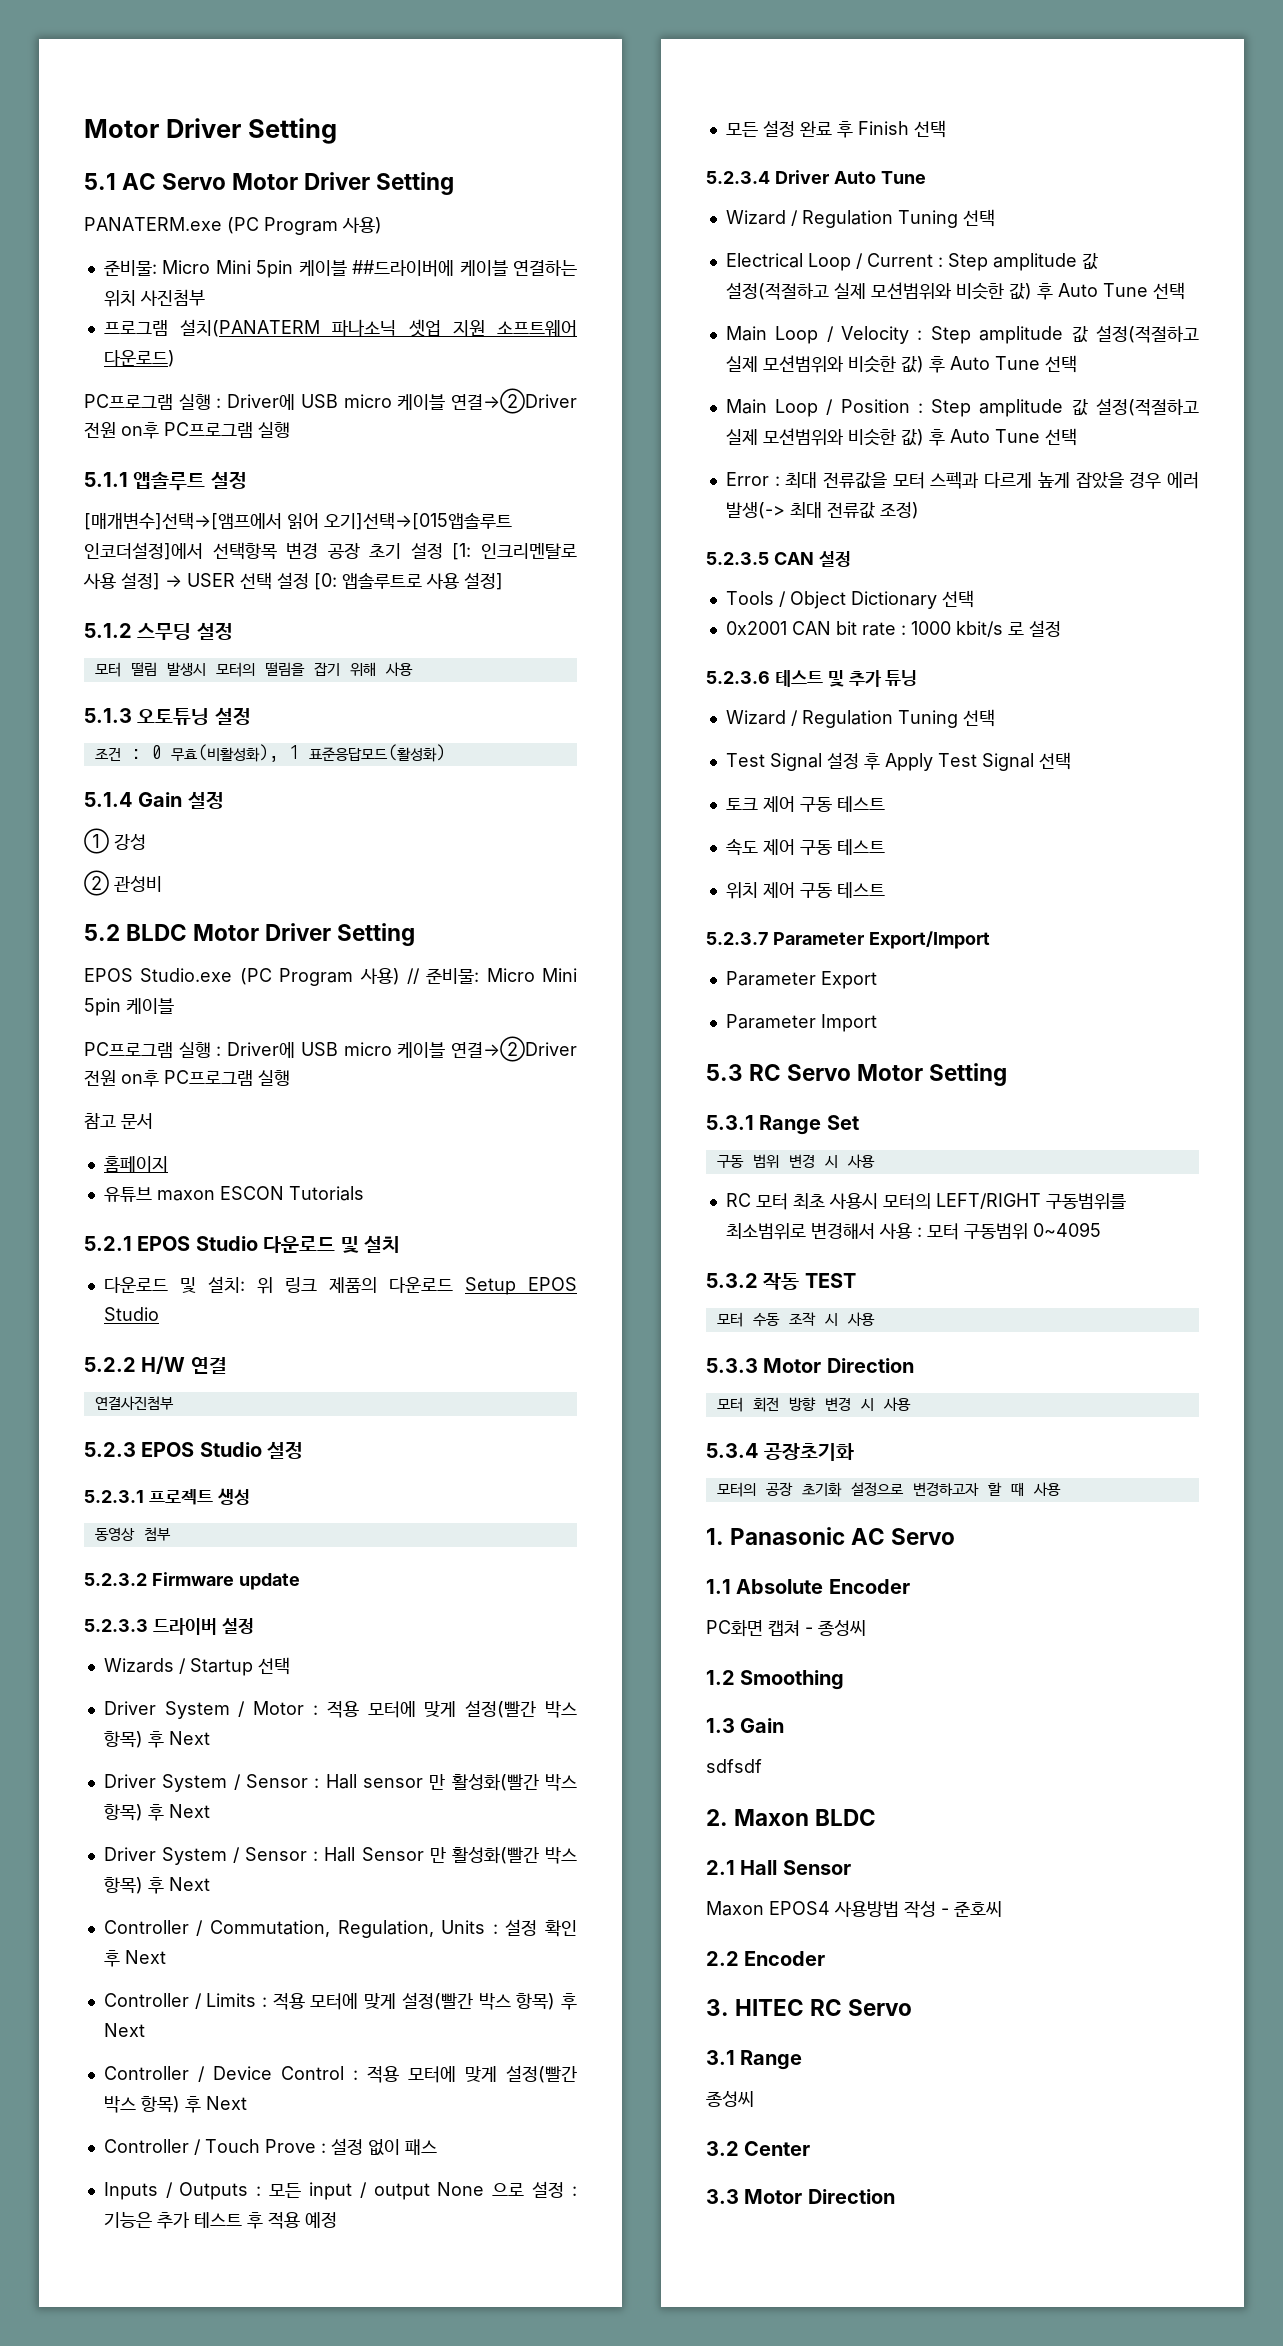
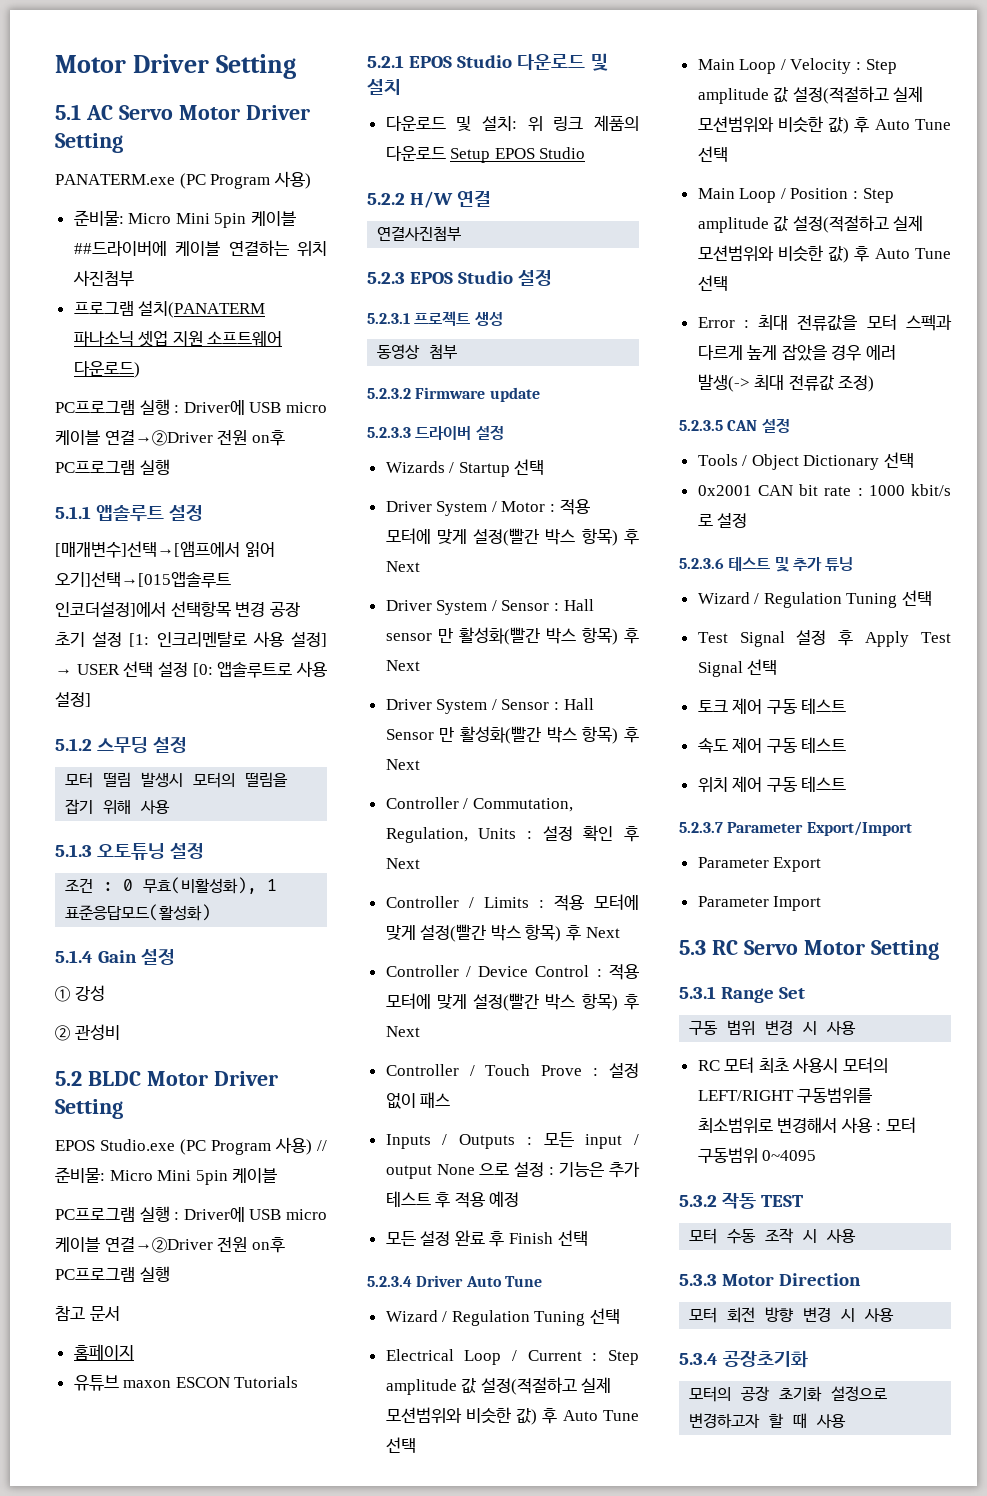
- 1. Panasonic AC Servo
- 1.1 Absolute Encoder
- PC화면 캡쳐 - 종성씨
- 1.2 Smoothing
- 1.3 Gain
- sdfsdf
- 2. Maxon BLDC
- 2.1 Hall Sensor
- Maxon EPOS4 사용방법 작성 - 준호씨
- 2.2 Encoder
- 3. HITEC RC Servo
- 3.1 Range
- 종성씨
- 3.2 Center
- 3.3 Motor Direction

